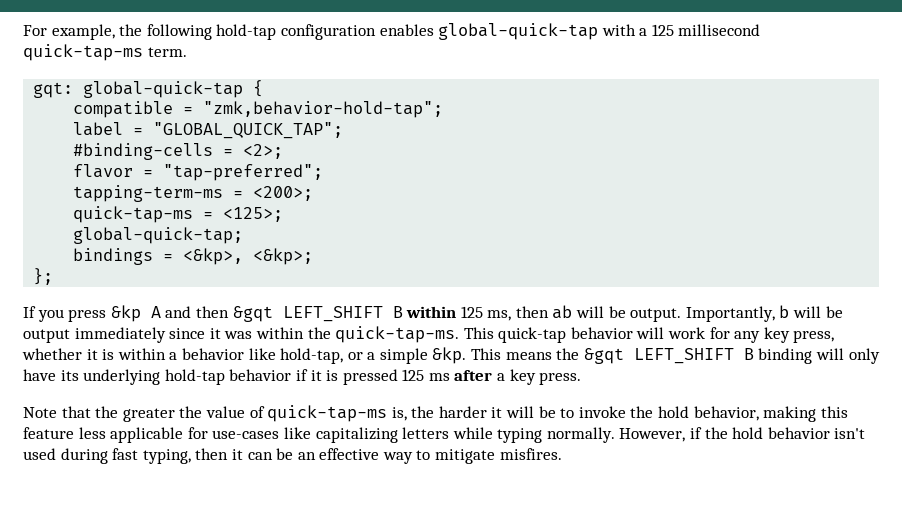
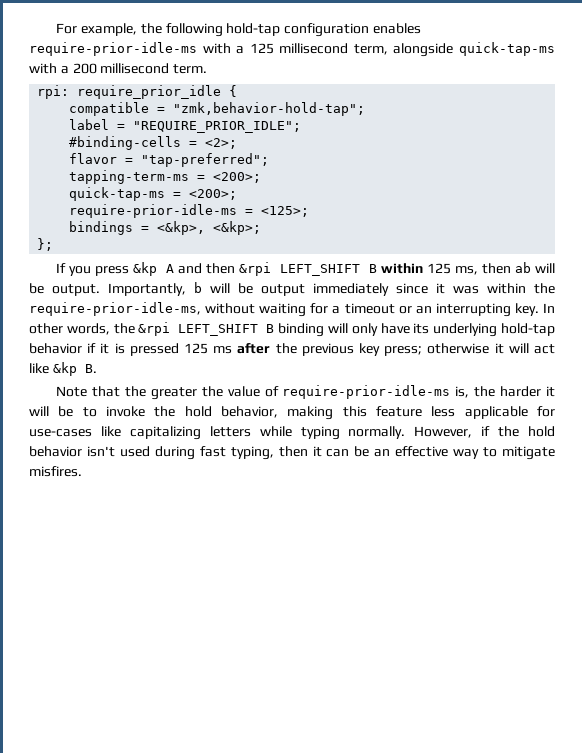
- For example, the following hold-tap configuration enables global-quick-tap with a 125 millisecond quick-tap-ms term.
+ For example, the following hold-tap configuration enables require-prior-idle-ms with a 125 millisecond term, alongside quick-tap-ms with a 200 millisecond term.
- gqt: global-quick-tap {
+ rpi: require_prior_idle {
- label = "GLOBAL_QUICK_TAP";
+ label = "REQUIRE_PRIOR_IDLE";
- quick-tap-ms = <125>;
+ quick-tap-ms = <200>;
+ require-prior-idle-ms = <125>;
- global-quick-tap;
- If you press &kp A and then &gqt LEFT_SHIFT B within 125 ms, then ab will be output.
+ If you press &kp A and then &rpi LEFT_SHIFT B within 125 ms, then ab will be output.
- Importantly, b will be output immediately since it was within the quick-tap-ms. This quick-tap behavior will work for any key press, whether it is within a behavior like hold-tap, or a simple &kp. This means the &gqt LEFT_SHIFT B binding will only have its underlying hold-tap behavior if it is pressed 125 ms after a key press.
+ Importantly, b will be output immediately since it was within the require-prior-idle-ms, without waiting for a timeout or an interrupting key. In other words, the &rpi LEFT_SHIFT B binding will only have its underlying hold-tap behavior if it is pressed 125 ms after the previous key press; otherwise it will act like &kp B.
- Note that the greater the value of quick-tap-ms is, the harder it will be to invoke the hold behavior, making this feature less applicable for use-cases like capitalizing letters while typing normally.
+ Note that the greater the value of require-prior-idle-ms is, the harder it will be to invoke the hold behavior, making this feature less applicable for use-cases like capitalizing letters while typing normally.

